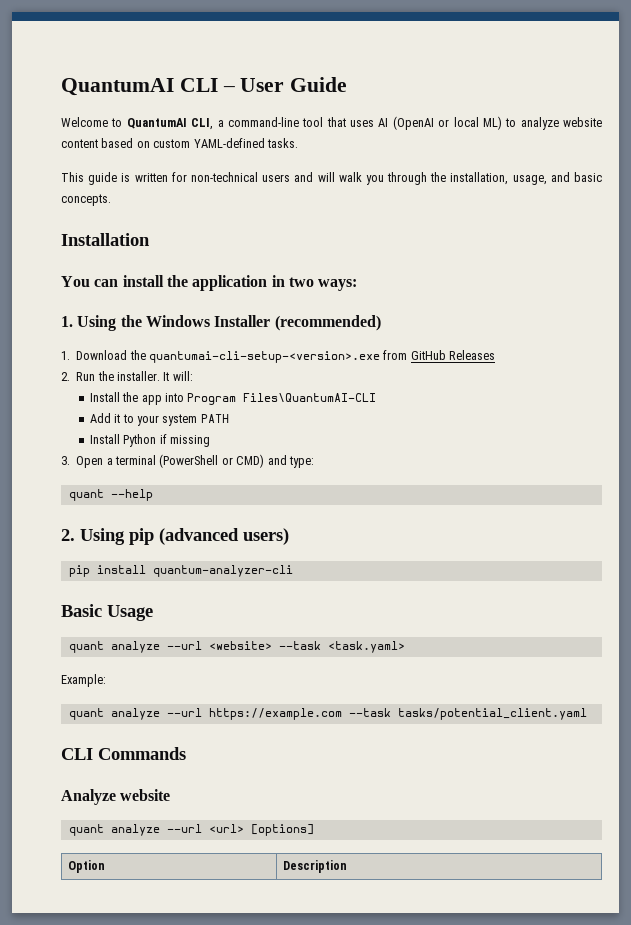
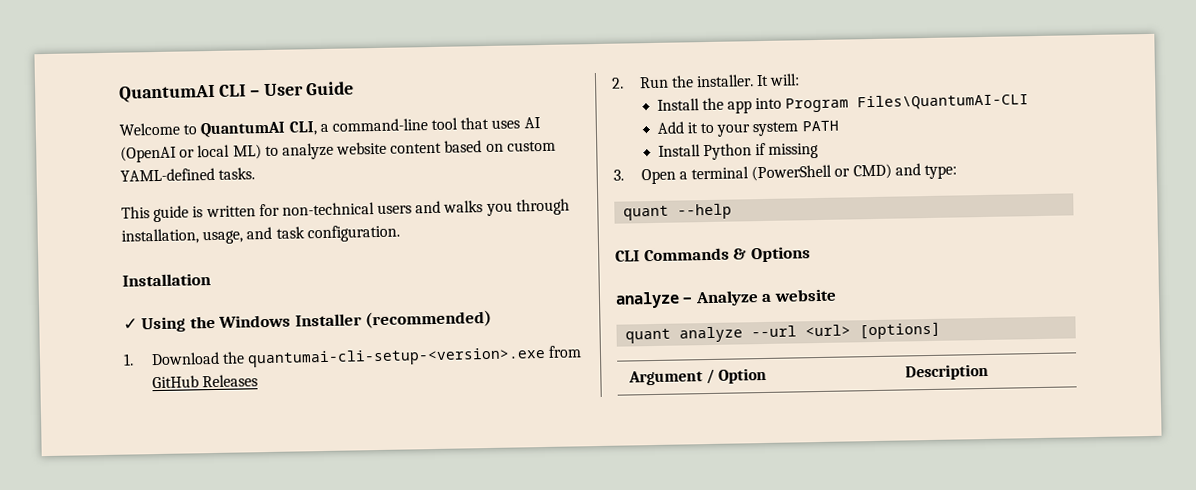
- This guide is written for non-technical users and will walk you through the installation, usage, and basic concepts.
+ This guide is written for non-technical users and walks you through installation, usage, and task configuration.
- You can install the application in two ways:
- 1. Using the Windows Installer (recommended)
+ ✓ Using the Windows Installer (recommended)
- 2. Using pip (advanced users)
- pip install quantum-analyzer-cli
- Basic Usage
- quant analyze --url <website> --task <task.yaml>
- Example:
- quant analyze --url https://example.com --task tasks/potential_client.yaml
- CLI Commands
- Analyze website
+ CLI Commands & Options
+ analyze – Analyze a website
- Option | Description
+ Argument / Option | Description

